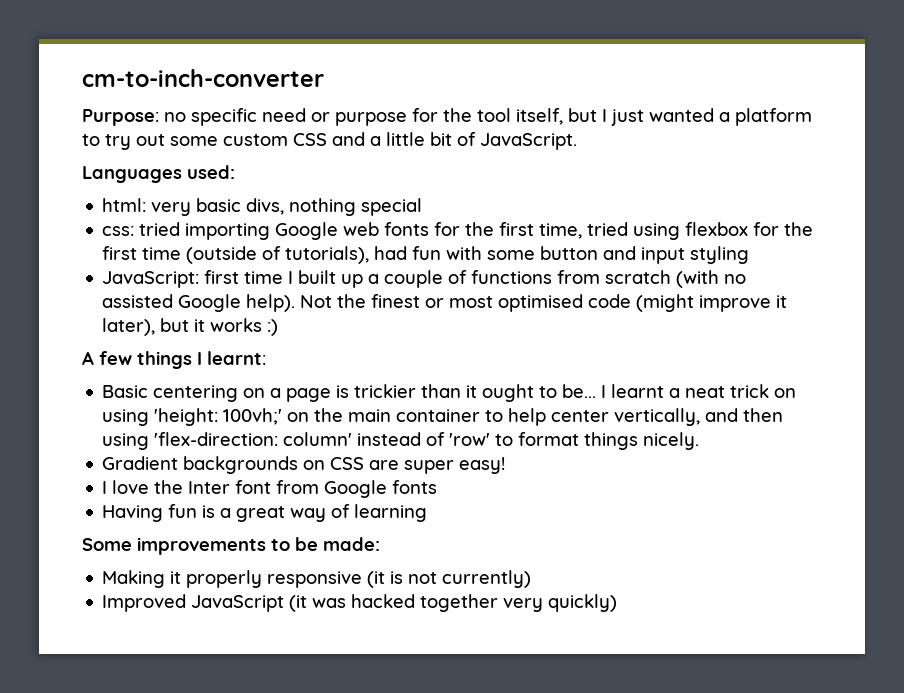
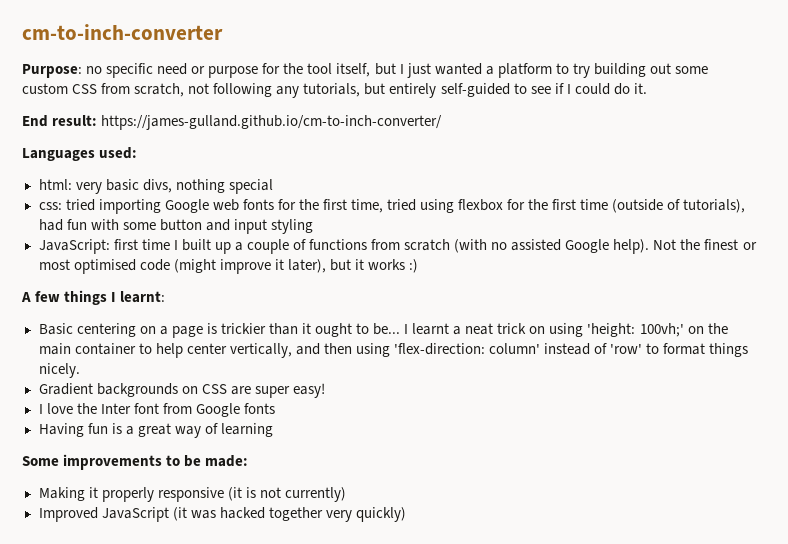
- Purpose: no specific need or purpose for the tool itself, but I just wanted a platform to try out some custom CSS and a little bit of JavaScript.
+ Purpose: no specific need or purpose for the tool itself, but I just wanted a platform to try building out some custom CSS from scratch, not following any tutorials, but entirely self-guided to see if I could do it.
+ End result: https://james-gulland.github.io/cm-to-inch-converter/

